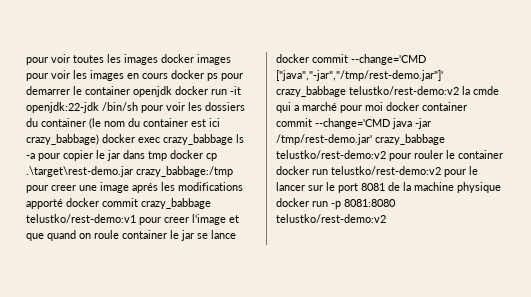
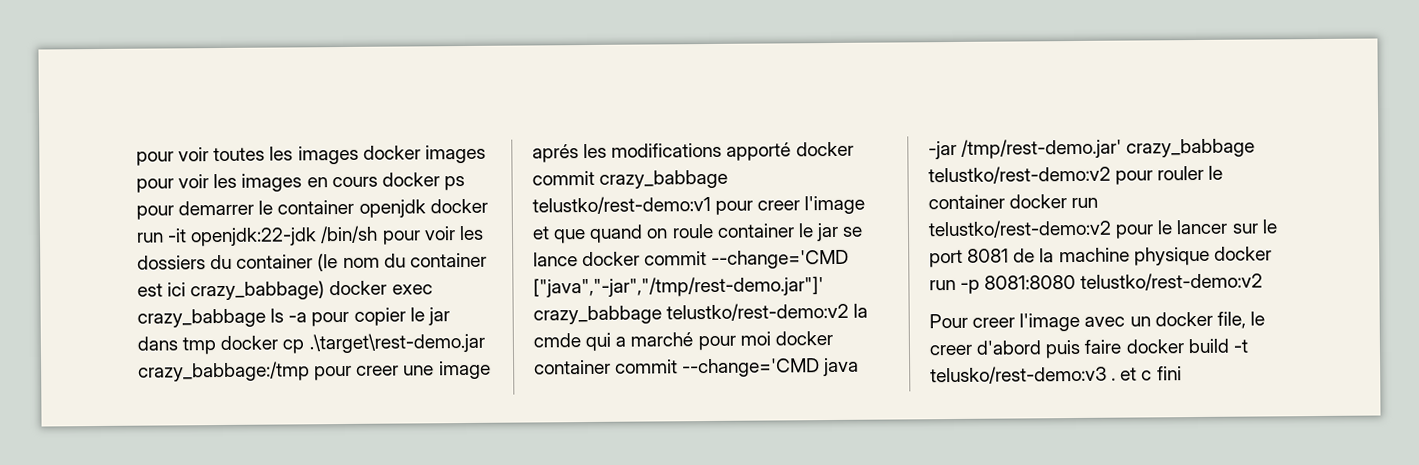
+ Pour creer l'image avec un docker file, le creer d'abord puis faire docker build -t telusko/rest-demo:v3 . et c fini

